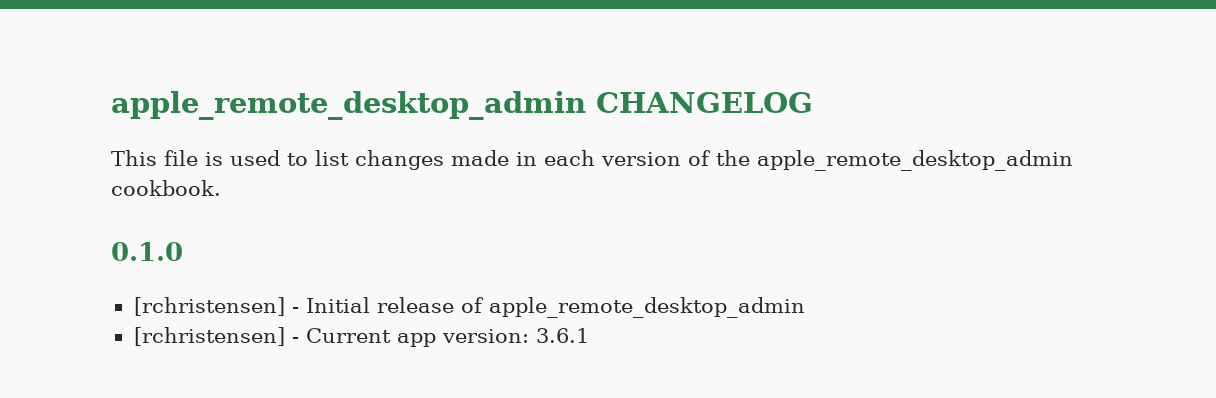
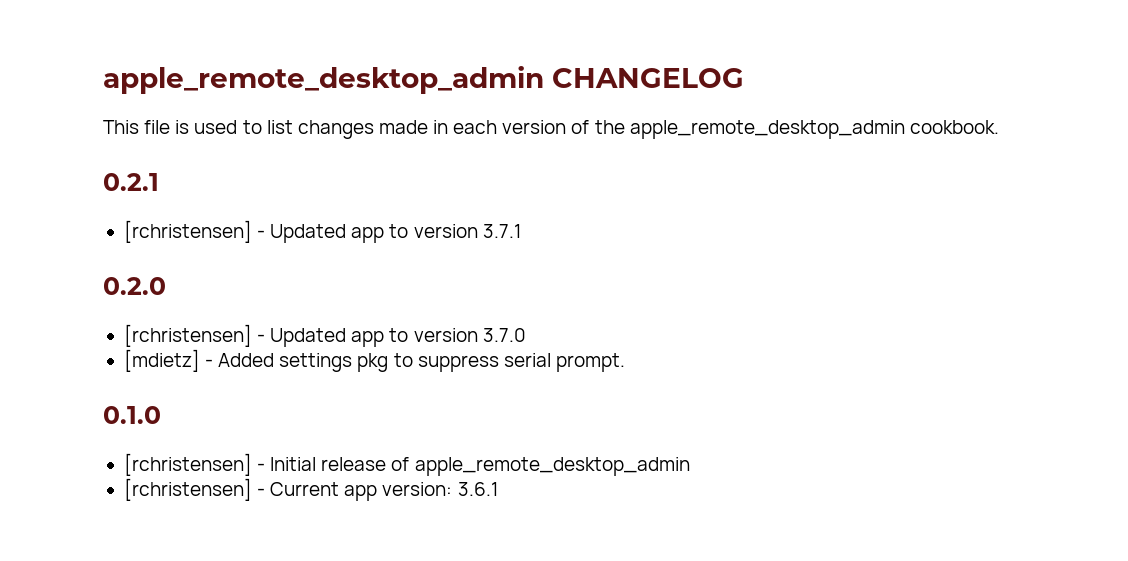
+ 0.2.1
+ [rchristensen] - Updated app to version 3.7.1
+ 0.2.0
+ [rchristensen] - Updated app to version 3.7.0
+ [mdietz] - Added settings pkg to suppress serial prompt.

